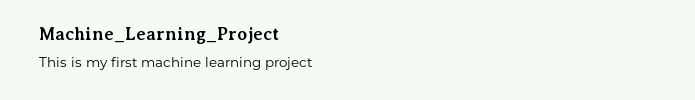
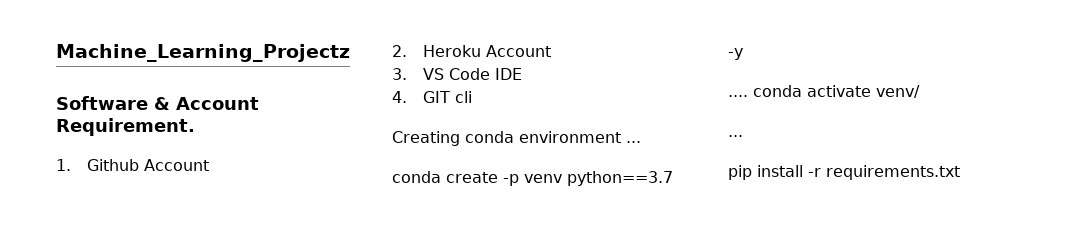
- Machine_Learning_Project
- This is my first machine learning project
+ Machine_Learning_Projectz
+ Software & Account Requirement.
+ 1. Github Account
+ 2. Heroku Account
+ 3. VS Code IDE
+ 4. GIT cli
+ Creating conda environment ...
+ conda create -p venv python==3.7 -y
+ .... conda activate venv/
+ ...
+ pip install -r requirements.txt

